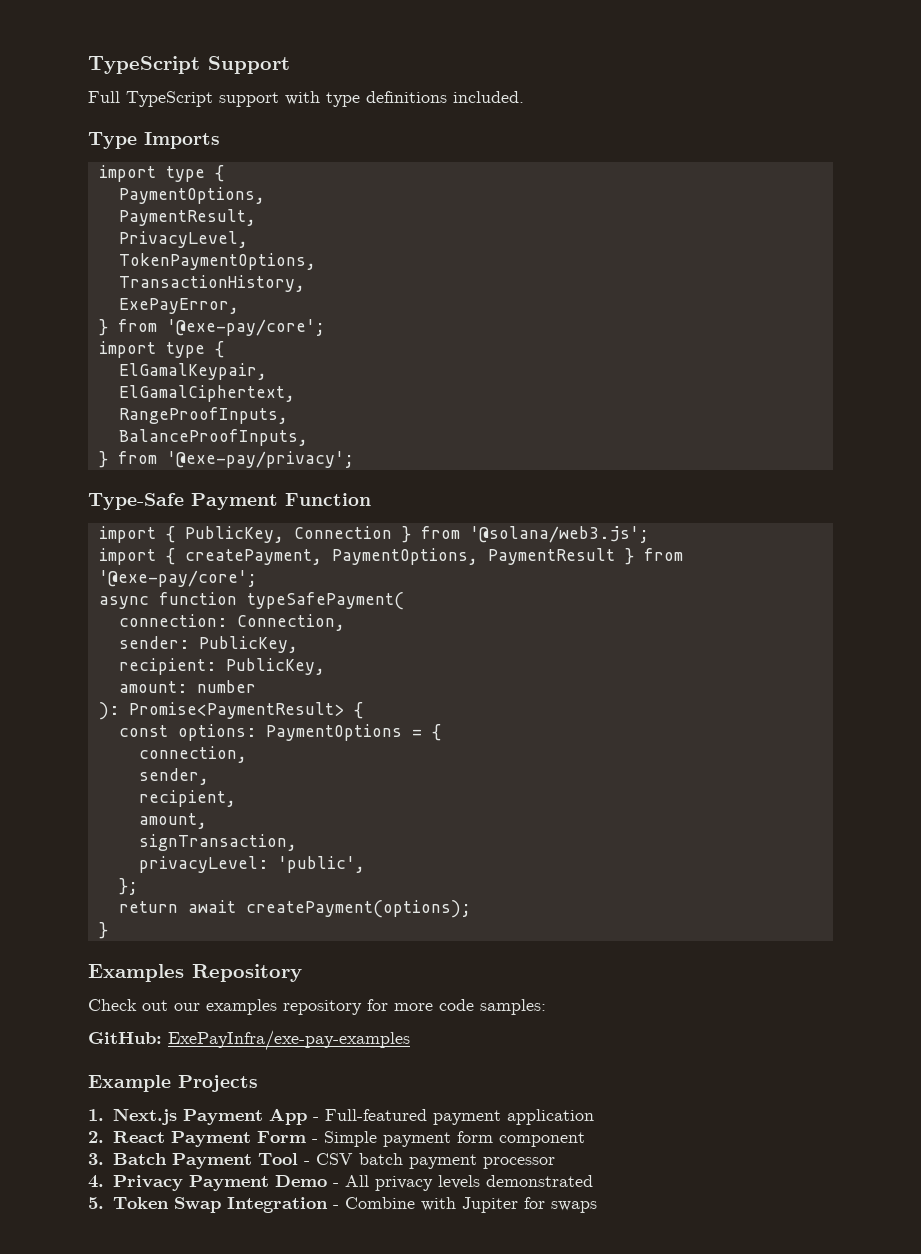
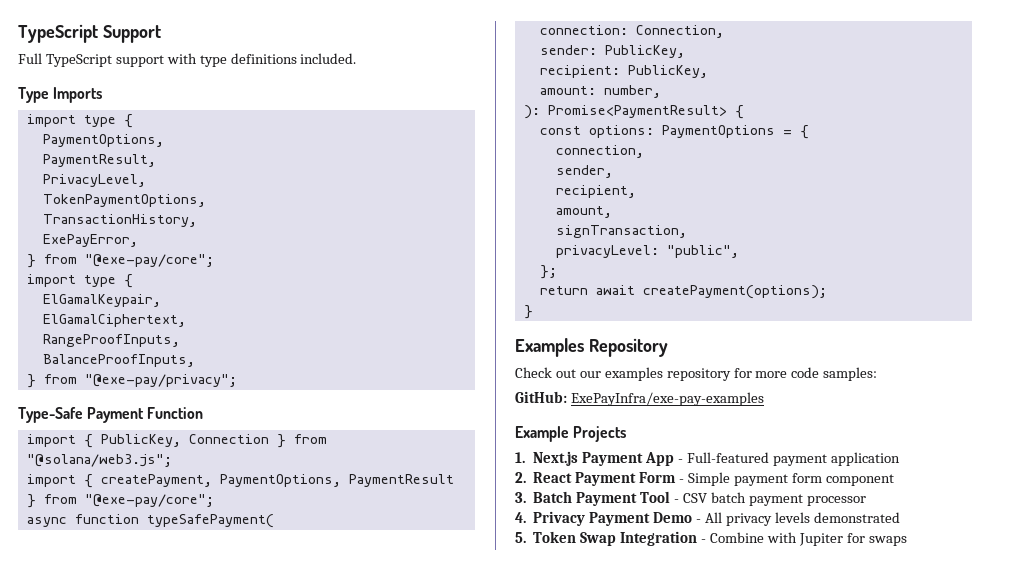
  ExePayError,
- } from '@exe-pay/core';
+ } from "@exe-pay/core";
- } from '@exe-pay/privacy';
+ } from "@exe-pay/privacy";
- import { PublicKey, Connection } from '@solana/web3.js';
+ import { PublicKey, Connection } from "@solana/web3.js";
- import { createPayment, PaymentOptions, PaymentResult } from '@exe-pay/core';
+ import { createPayment, PaymentOptions, PaymentResult } from "@exe-pay/core";
- amount: number
+ amount: number,
- privacyLevel: 'public',
+ privacyLevel: "public",

